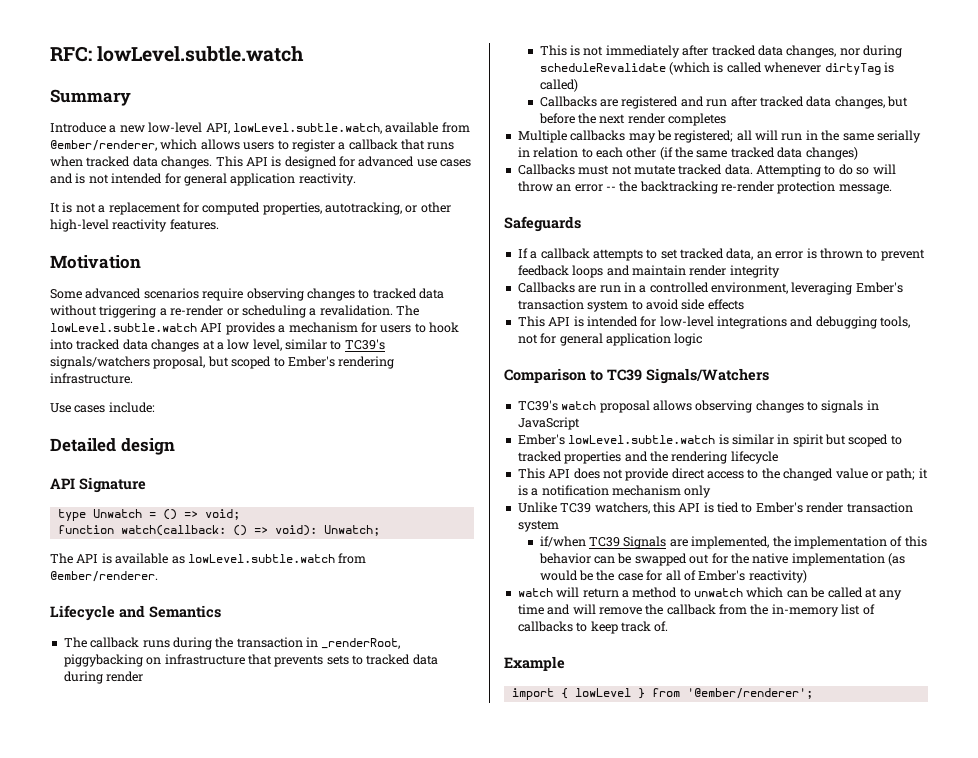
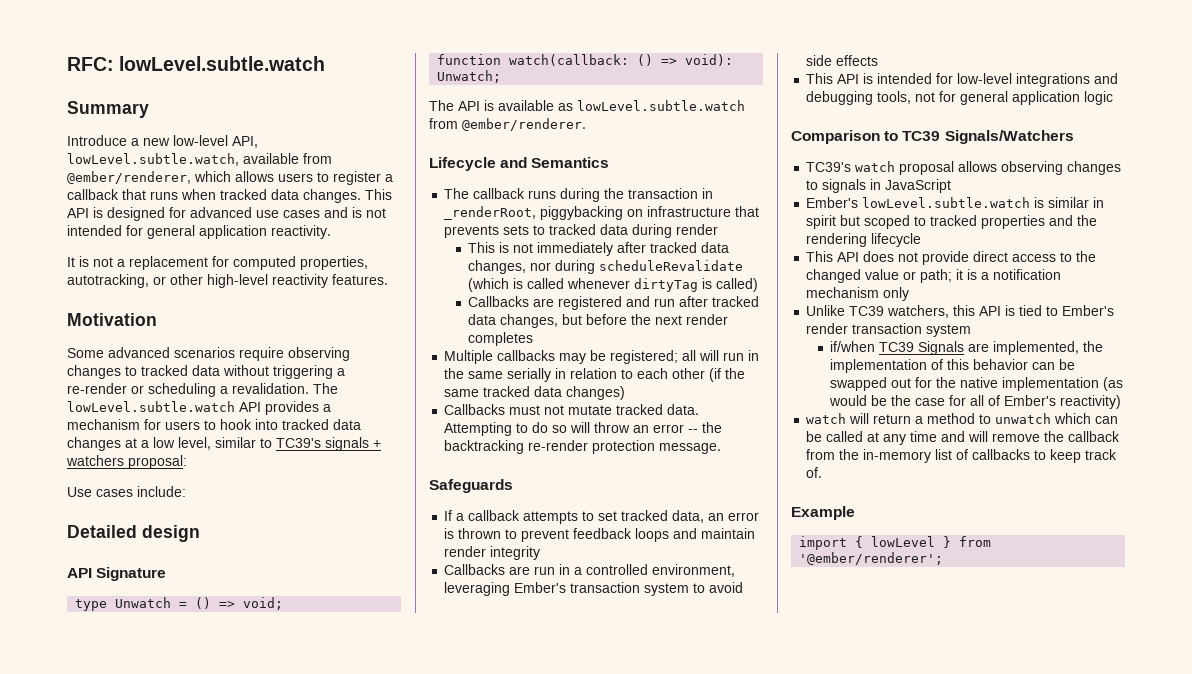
- The lowLevel.subtle.watch API provides a mechanism for users to hook into tracked data changes at a low level, similar to TC39's signals/watchers proposal, but scoped to Ember's rendering infrastructure.
+ The lowLevel.subtle.watch API provides a mechanism for users to hook into tracked data changes at a low level, similar to TC39's signals + watchers proposal:

